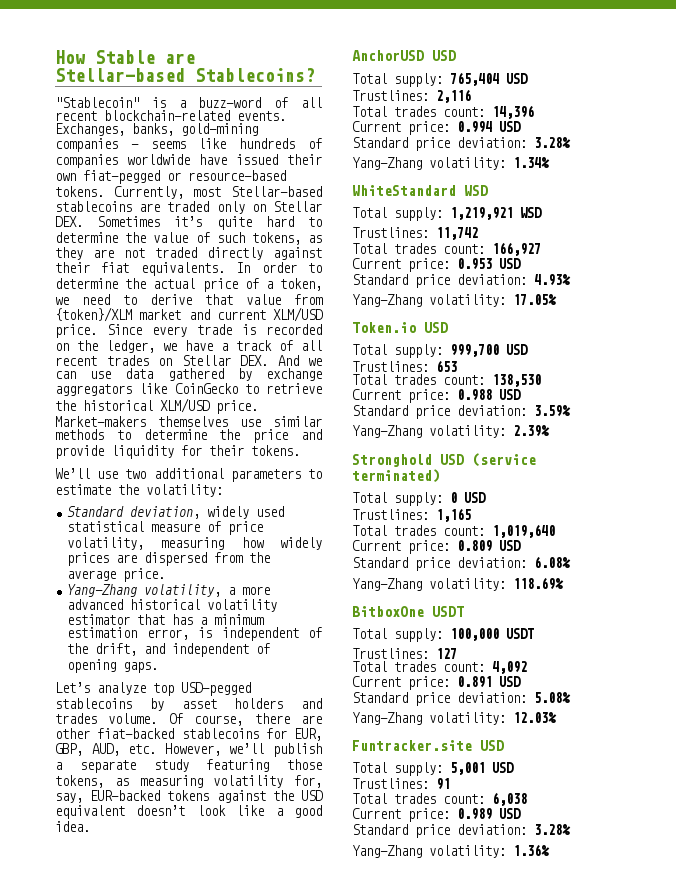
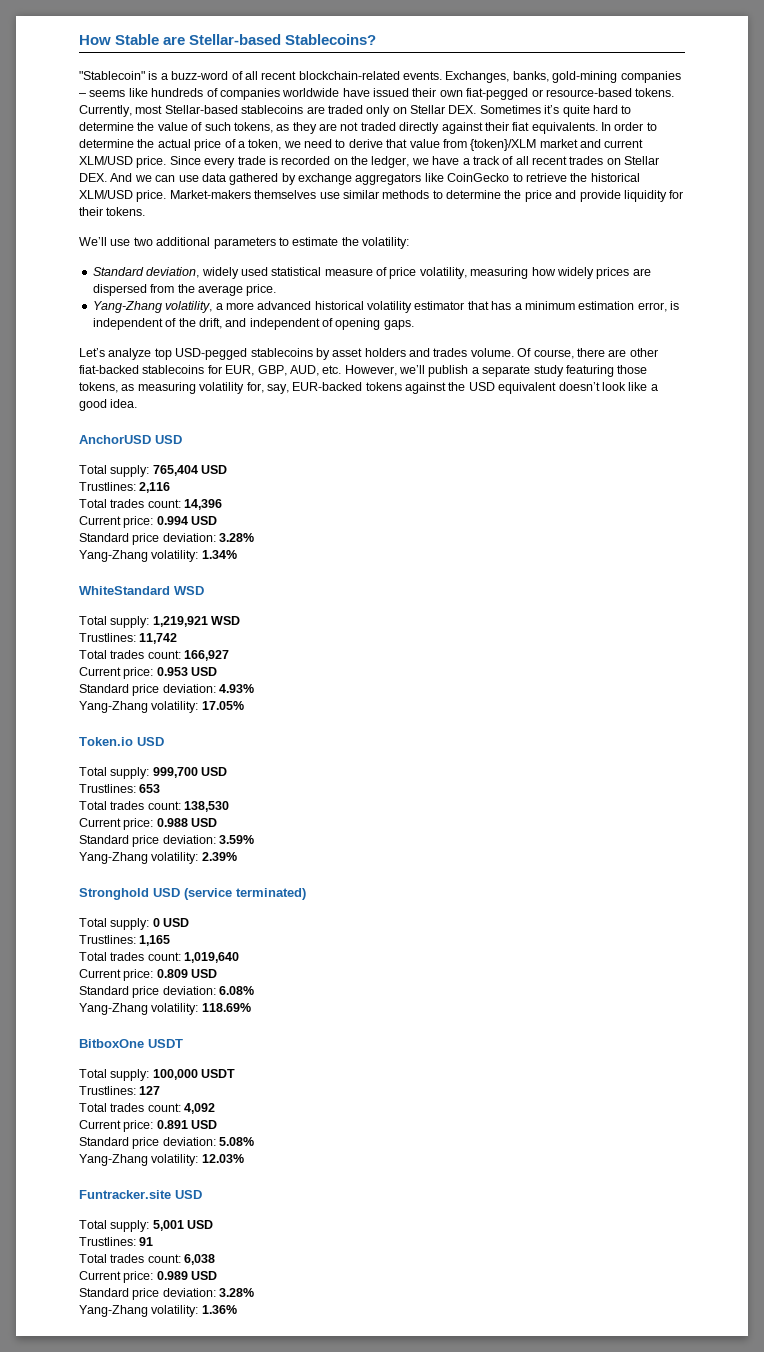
- Exchanges, banks, gold-mining companies — seems like hundreds of companies worldwide have issued their own fiat-pegged or resource-based tokens.
+ Exchanges, banks, gold-mining companies – seems like hundreds of companies worldwide have issued their own fiat-pegged or resource-based tokens.

